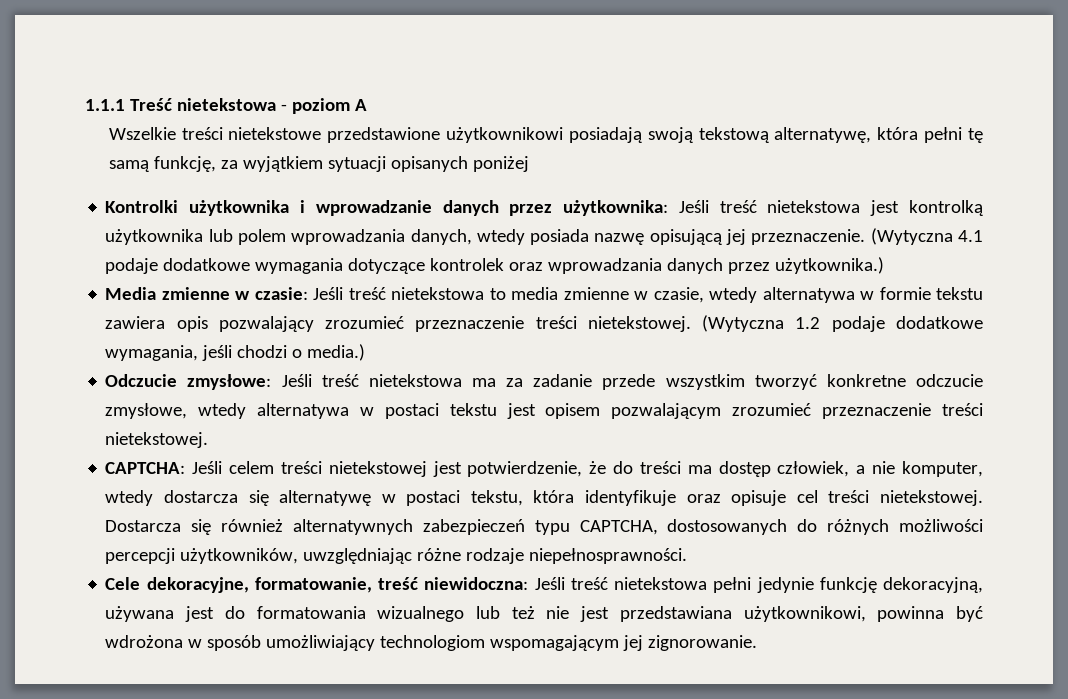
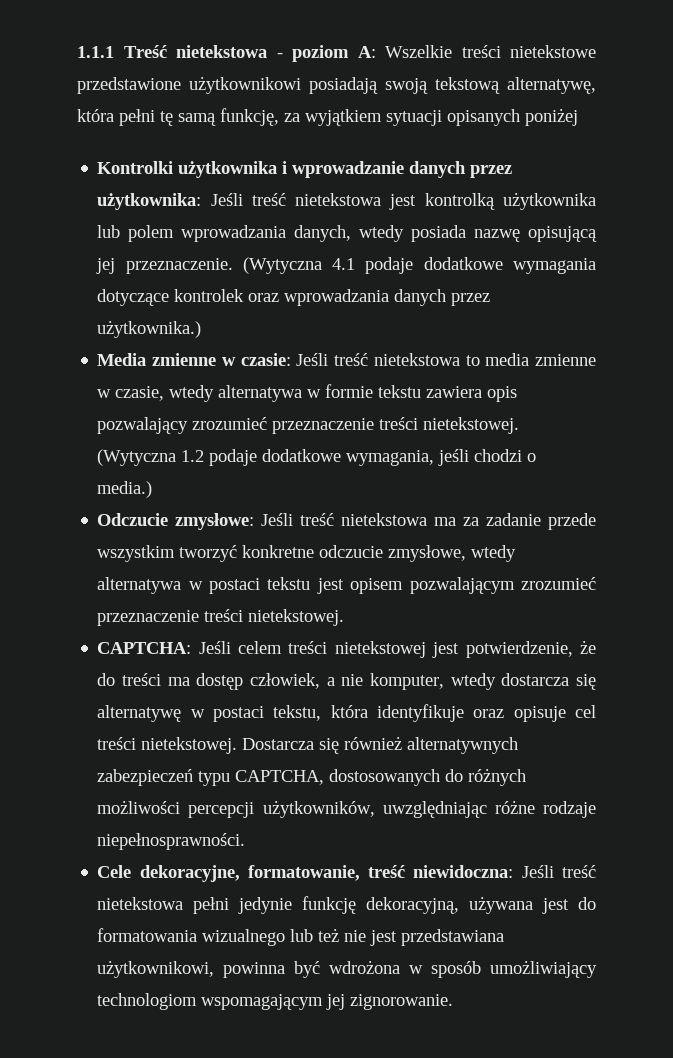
- 1.1.1 Treść nietekstowa - poziom A
- Wszelkie treści nietekstowe przedstawione użytkownikowi posiadają swoją tekstową alternatywę, która pełni tę samą funkcję, za wyjątkiem sytuacji opisanych poniżej
+ 1.1.1 Treść nietekstowa - poziom A: Wszelkie treści nietekstowe przedstawione użytkownikowi posiadają swoją tekstową alternatywę, która pełni tę samą funkcję, za wyjątkiem sytuacji opisanych poniżej

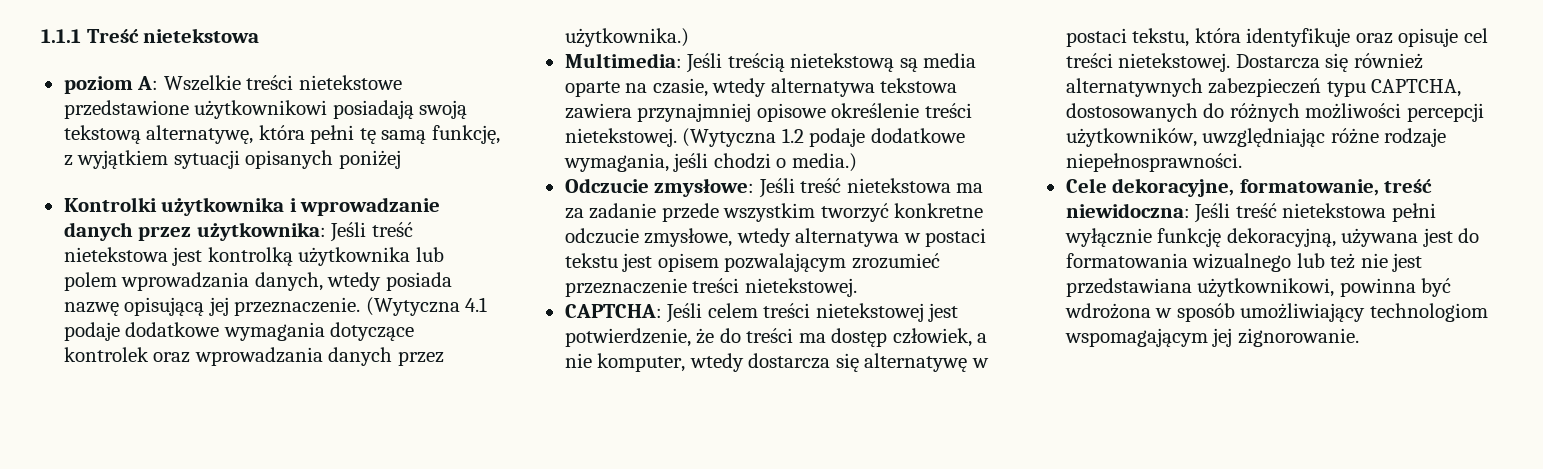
- 1.1.1 Treść nietekstowa - poziom A: Wszelkie treści nietekstowe przedstawione użytkownikowi posiadają swoją tekstową alternatywę, która pełni tę samą funkcję, za wyjątkiem sytuacji opisanych poniżej
+ 1.1.1 Treść nietekstowa
+ poziom A: Wszelkie treści nietekstowe przedstawione użytkownikowi posiadają swoją tekstową alternatywę, która pełni tę samą funkcję, z wyjątkiem sytuacji opisanych poniżej
- Media zmienne w czasie: Jeśli treść nietekstowa to media zmienne w czasie, wtedy alternatywa w formie tekstu zawiera opis pozwalający zrozumieć przeznaczenie treści nietekstowej.
+ Multimedia: Jeśli treścią nietekstową są media oparte na czasie, wtedy alternatywa tekstowa zawiera przynajmniej opisowe określenie treści nietekstowej.
- Cele dekoracyjne, formatowanie, treść niewidoczna: Jeśli treść nietekstowa pełni jedynie funkcję dekoracyjną, używana jest do formatowania wizualnego lub też nie jest przedstawiana użytkownikowi, powinna być wdrożona w sposób umożliwiający technologiom wspomagającym jej zignorowanie.
+ Cele dekoracyjne, formatowanie, treść niewidoczna: Jeśli treść nietekstowa pełni wyłącznie funkcję dekoracyjną, używana jest do formatowania wizualnego lub też nie jest przedstawiana użytkownikowi, powinna być wdrożona w sposób umożliwiający technologiom wspomagającym jej zignorowanie.

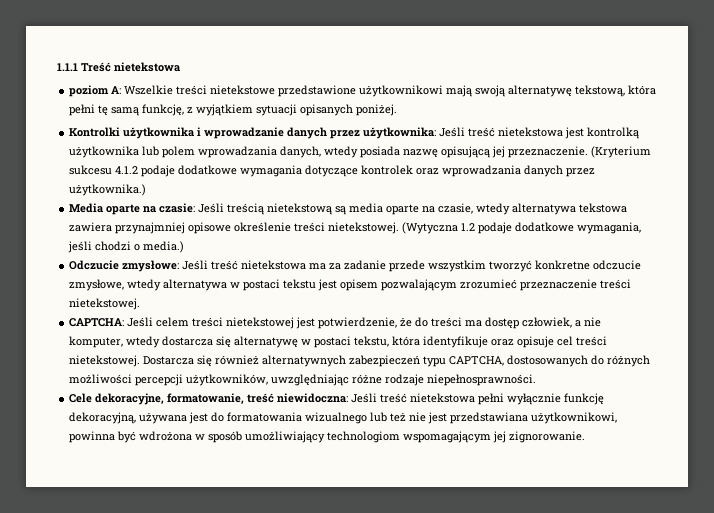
- poziom A: Wszelkie treści nietekstowe przedstawione użytkownikowi posiadają swoją tekstową alternatywę, która pełni tę samą funkcję, z wyjątkiem sytuacji opisanych poniżej
+ poziom A: Wszelkie treści nietekstowe przedstawione użytkownikowi mają swoją alternatywę tekstową, która pełni tę samą funkcję, z wyjątkiem sytuacji opisanych poniżej.
- (Wytyczna 4.1 podaje dodatkowe wymagania dotyczące kontrolek oraz wprowadzania danych przez użytkownika.)
+ (Kryterium sukcesu 4.1.2 podaje dodatkowe wymagania dotyczące kontrolek oraz wprowadzania danych przez użytkownika.)
- Multimedia: Jeśli treścią nietekstową są media oparte na czasie, wtedy alternatywa tekstowa zawiera przynajmniej opisowe określenie treści nietekstowej.
+ Media oparte na czasie: Jeśli treścią nietekstową są media oparte na czasie, wtedy alternatywa tekstowa zawiera przynajmniej opisowe określenie treści nietekstowej.

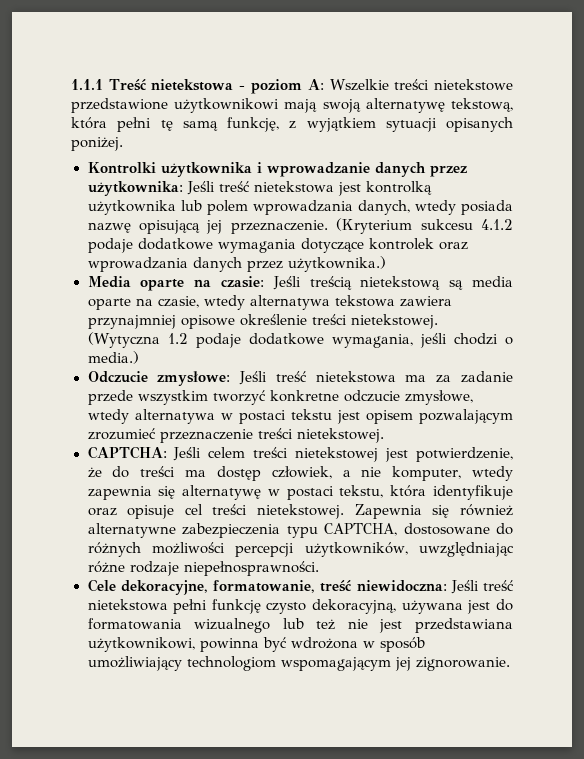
- 1.1.1 Treść nietekstowa
- poziom A: Wszelkie treści nietekstowe przedstawione użytkownikowi mają swoją alternatywę tekstową, która pełni tę samą funkcję, z wyjątkiem sytuacji opisanych poniżej.
+ 1.1.1 Treść nietekstowa - poziom A: Wszelkie treści nietekstowe przedstawione użytkownikowi mają swoją alternatywę tekstową, która pełni tę samą funkcję, z wyjątkiem sytuacji opisanych poniżej.
- CAPTCHA: Jeśli celem treści nietekstowej jest potwierdzenie, że do treści ma dostęp człowiek, a nie komputer, wtedy dostarcza się alternatywę w postaci tekstu, która identyfikuje oraz opisuje cel treści nietekstowej.
+ CAPTCHA: Jeśli celem treści nietekstowej jest potwierdzenie, że do treści ma dostęp człowiek, a nie komputer, wtedy zapewnia się alternatywę w postaci tekstu, która identyfikuje oraz opisuje cel treści nietekstowej.
- Dostarcza się również alternatywnych zabezpieczeń typu CAPTCHA, dostosowanych do różnych możliwości percepcji użytkowników, uwzględniając różne rodzaje niepełnosprawności.
+ Zapewnia się również alternatywne zabezpieczenia typu CAPTCHA, dostosowane do różnych możliwości percepcji użytkowników, uwzględniając różne rodzaje niepełnosprawności.
- Cele dekoracyjne, formatowanie, treść niewidoczna: Jeśli treść nietekstowa pełni wyłącznie funkcję dekoracyjną, używana jest do formatowania wizualnego lub też nie jest przedstawiana użytkownikowi, powinna być wdrożona w sposób umożliwiający technologiom wspomagającym jej zignorowanie.
+ Cele dekoracyjne, formatowanie, treść niewidoczna: Jeśli treść nietekstowa pełni funkcję czysto dekoracyjną, używana jest do formatowania wizualnego lub też nie jest przedstawiana użytkownikowi, powinna być wdrożona w sposób umożliwiający technologiom wspomagającym jej zignorowanie.

